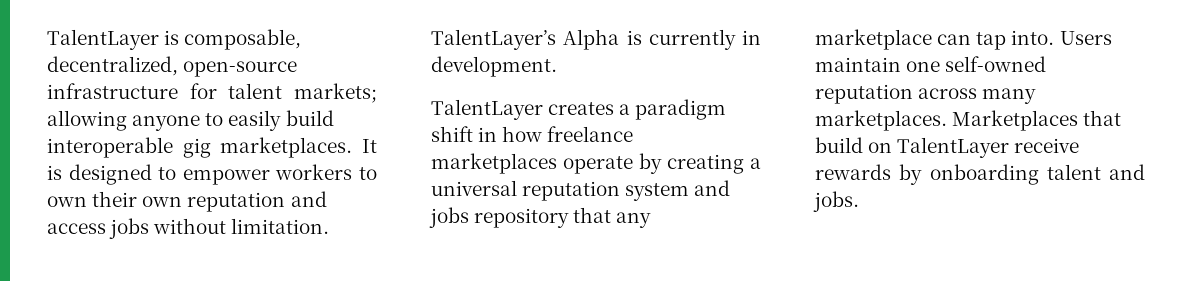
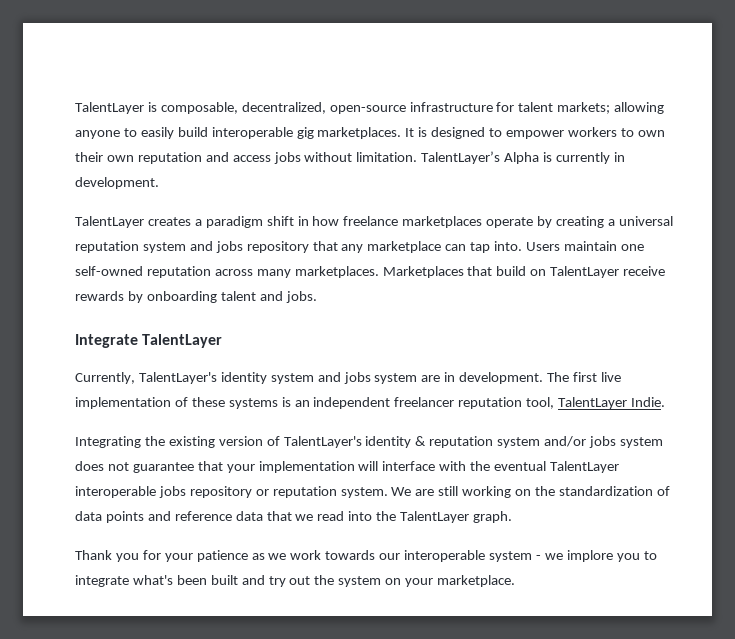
+ Integrate TalentLayer
+ Currently, TalentLayer's identity system and jobs system are in development. The first live implementation of these systems is an independent freelancer reputation tool, TalentLayer Indie.
+ Integrating the existing version of TalentLayer's identity & reputation system and/or jobs system does not guarantee that your implementation will interface with the eventual TalentLayer interoperable jobs repository or reputation system. We are still working on the standardization of data points and reference data that we read into the TalentLayer graph.
+ Thank you for your patience as we work towards our interoperable system - we implore you to integrate what's been built and try out the system on your marketplace.

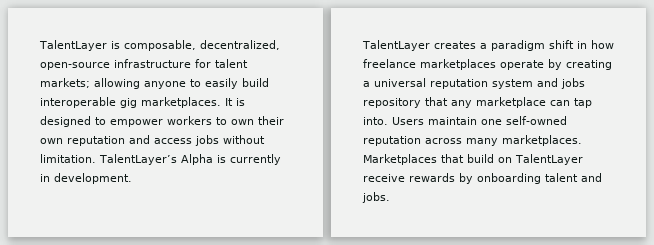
- Integrate TalentLayer
- Currently, TalentLayer's identity system and jobs system are in development. The first live implementation of these systems is an independent freelancer reputation tool, TalentLayer Indie.
- Integrating the existing version of TalentLayer's identity & reputation system and/or jobs system does not guarantee that your implementation will interface with the eventual TalentLayer interoperable jobs repository or reputation system. We are still working on the standardization of data points and reference data that we read into the TalentLayer graph.
- Thank you for your patience as we work towards our interoperable system - we implore you to integrate what's been built and try out the system on your marketplace.

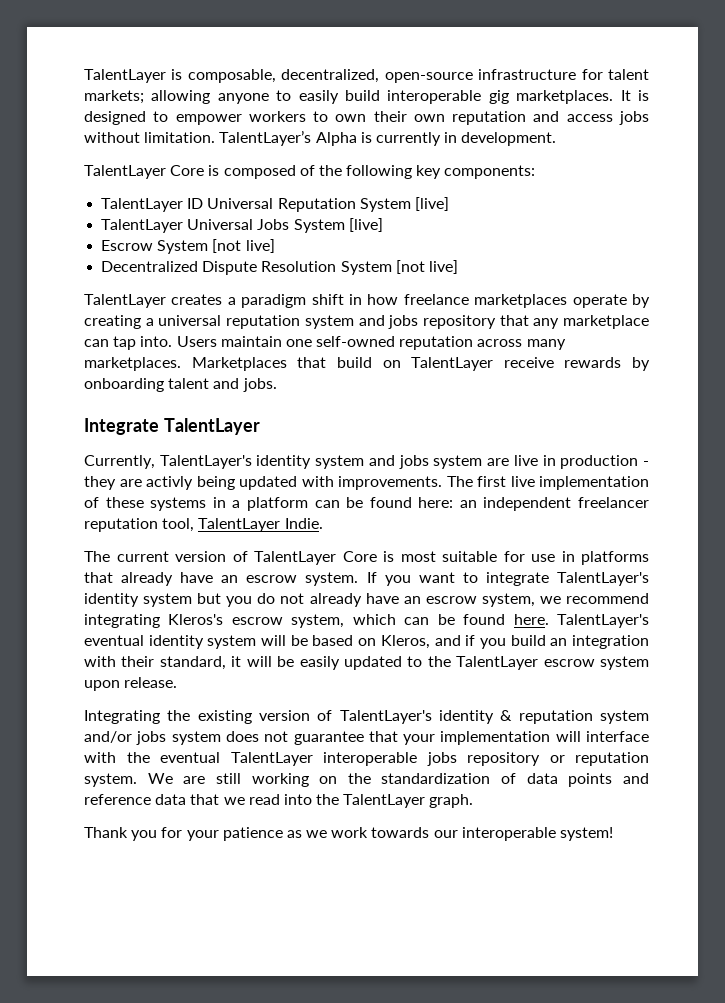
+ TalentLayer Core is composed of the following key components:
+ TalentLayer ID Universal Reputation System [live]
+ TalentLayer Universal Jobs System [live]
+ Escrow System [not live]
+ Decentralized Dispute Resolution System [not live]
+ Integrate TalentLayer
+ Currently, TalentLayer's identity system and jobs system are live in production - they are activly being updated with improvements. The first live implementation of these systems in a platform can be found here: an independent freelancer reputation tool, TalentLayer Indie.
+ The current version of TalentLayer Core is most suitable for use in platforms that already have an escrow system. If you want to integrate TalentLayer's identity system but you do not already have an escrow system, we recommend integrating Kleros's escrow system, which can be found here. TalentLayer's eventual identity system will be based on Kleros, and if you build an integration with their standard, it will be easily updated to the TalentLayer escrow system upon release.
+ Integrating the existing version of TalentLayer's identity & reputation system and/or jobs system does not guarantee that your implementation will interface with the eventual TalentLayer interoperable jobs repository or reputation system. We are still working on the standardization of data points and reference data that we read into the TalentLayer graph.
+ Thank you for your patience as we work towards our interoperable system!

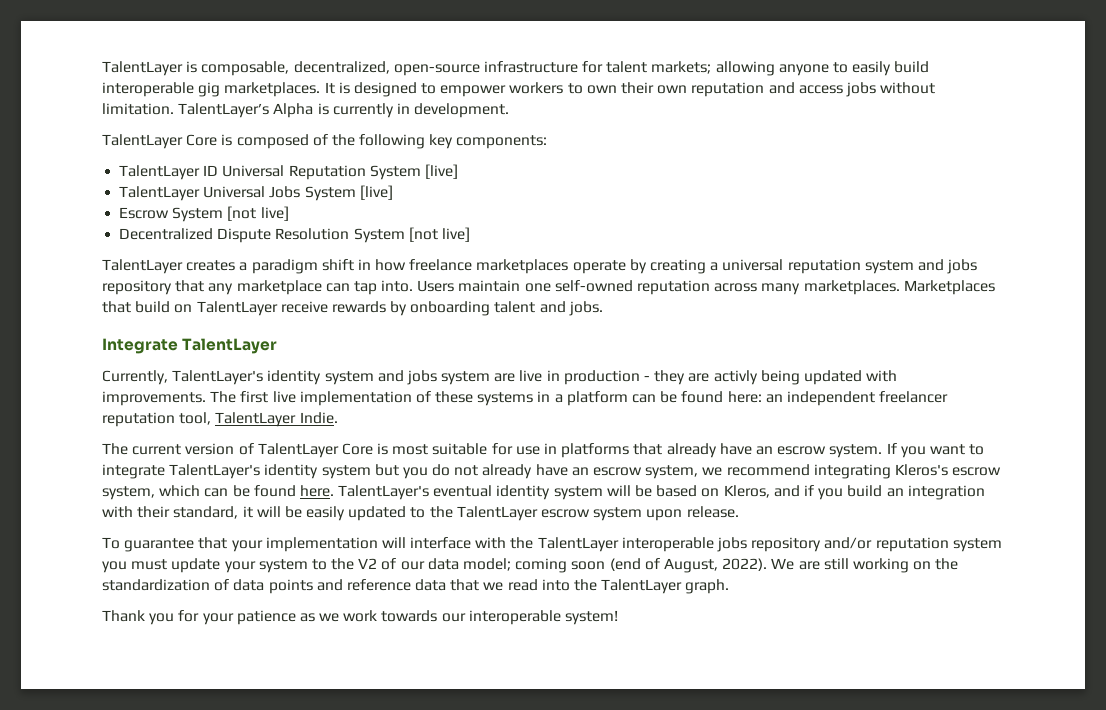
- Integrating the existing version of TalentLayer's identity & reputation system and/or jobs system does not guarantee that your implementation will interface with the eventual TalentLayer interoperable jobs repository or reputation system.
+ To guarantee that your implementation will interface with the TalentLayer interoperable jobs repository and/or reputation system you must update your system to the V2 of our data model; coming soon (end of August, 2022).

